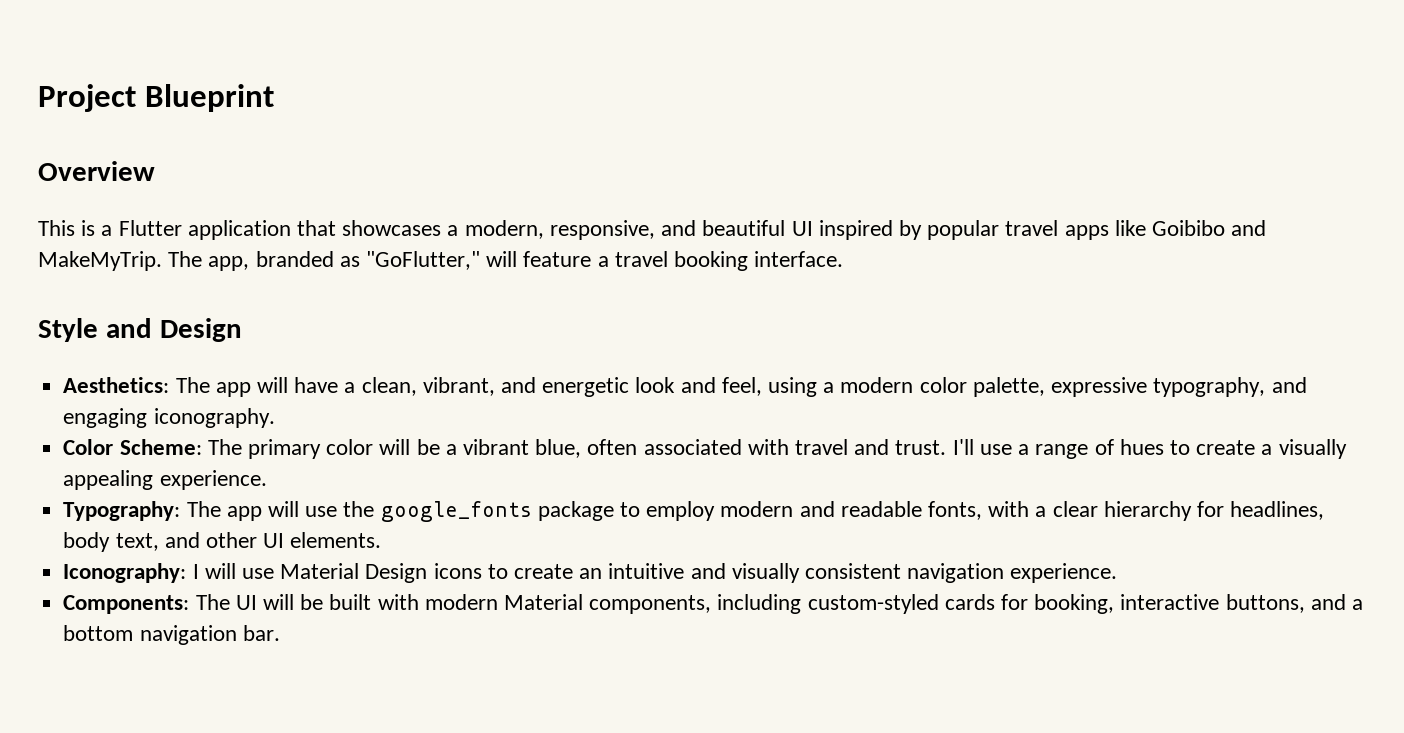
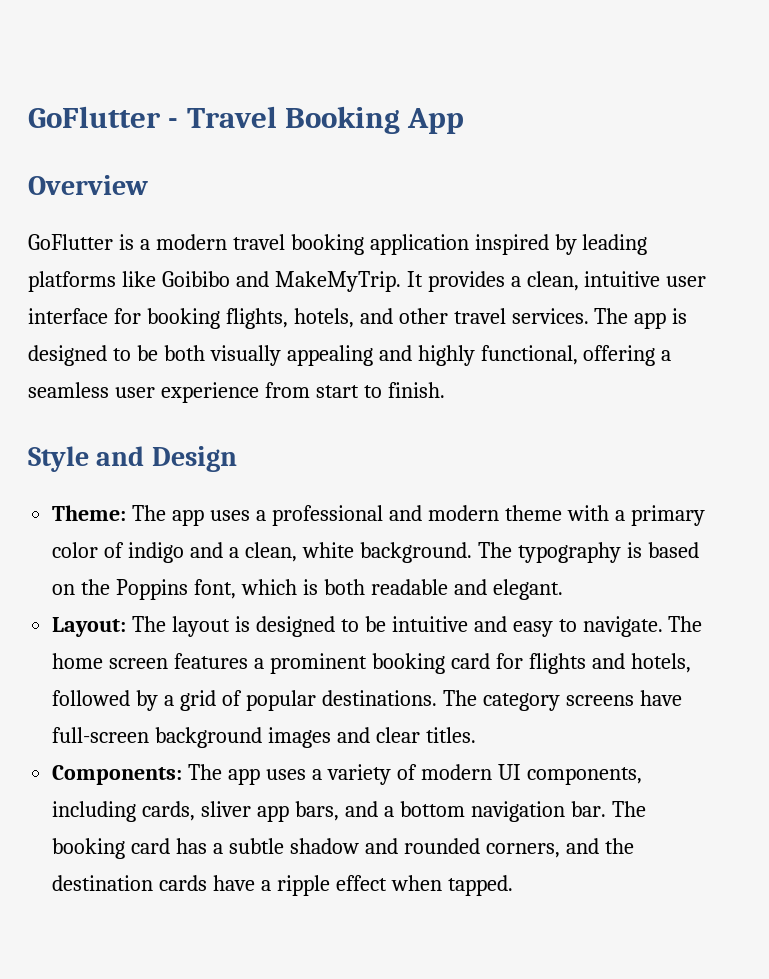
- Project Blueprint
+ GoFlutter - Travel Booking App
- This is a Flutter application that showcases a modern, responsive, and beautiful UI inspired by popular travel apps like Goibibo and MakeMyTrip. The app, branded as "GoFlutter," will feature a travel booking interface.
+ GoFlutter is a modern travel booking application inspired by leading platforms like Goibibo and MakeMyTrip. It provides a clean, intuitive user interface for booking flights, hotels, and other travel services. The app is designed to be both visually appealing and highly functional, offering a seamless user experience from start to finish.
- Aesthetics: The app will have a clean, vibrant, and energetic look and feel, using a modern color palette, expressive typography, and engaging iconography.
- Color Scheme: The primary color will be a vibrant blue, often associated with travel and trust. I'll use a range of hues to create a visually appealing experience.
- Typography: The app will use the google_fonts package to employ modern and readable fonts, with a clear hierarchy for headlines, body text, and other UI elements.
- Iconography: I will use Material Design icons to create an intuitive and visually consistent navigation experience.
- Components: The UI will be built with modern Material components, including custom-styled cards for booking, interactive buttons, and a bottom navigation bar.
+ Theme: The app uses a professional and modern theme with a primary color of indigo and a clean, white background. The typography is based on the Poppins font, which is both readable and elegant.
+ Layout: The layout is designed to be intuitive and easy to navigate. The home screen features a prominent booking card for flights and hotels, followed by a grid of popular destinations. The category screens have full-screen background images and clear titles.
+ Components: The app uses a variety of modern UI components, including cards, sliver app bars, and a bottom navigation bar.
+ The booking card has a subtle shadow and rounded corners, and the destination cards have a ripple effect when tapped.

